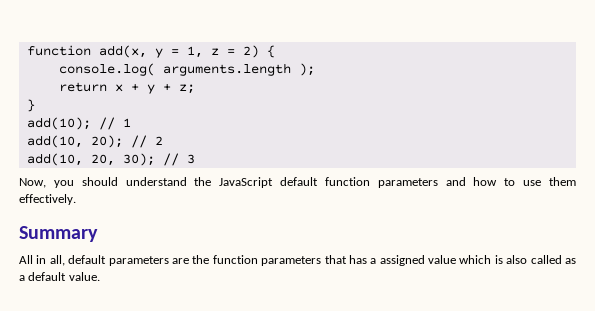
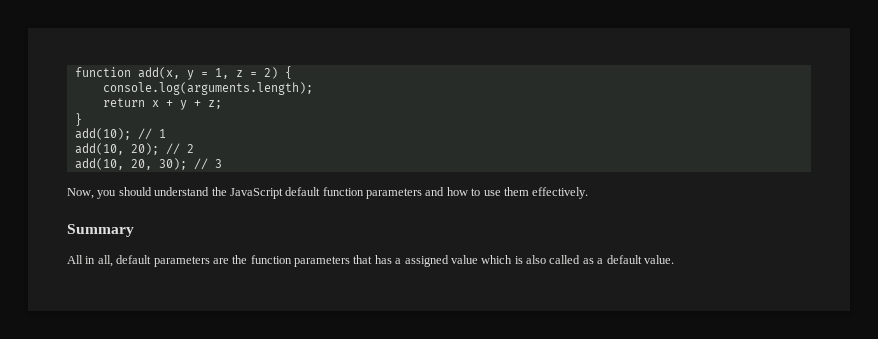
- console.log( arguments.length );
+ console.log(arguments.length);

